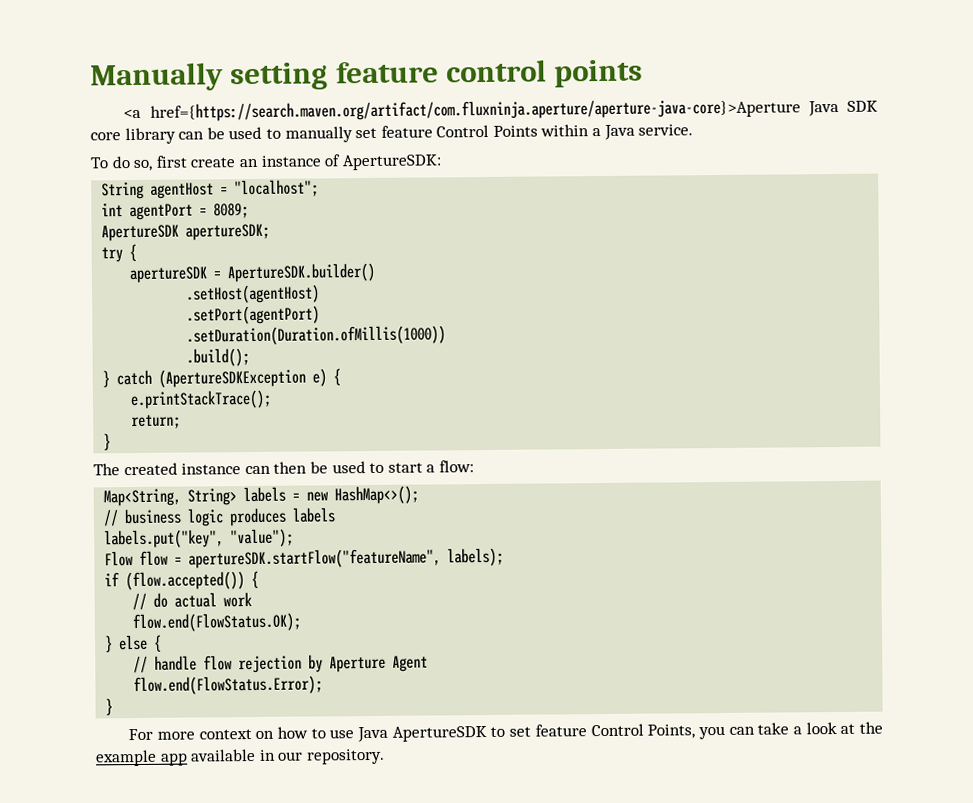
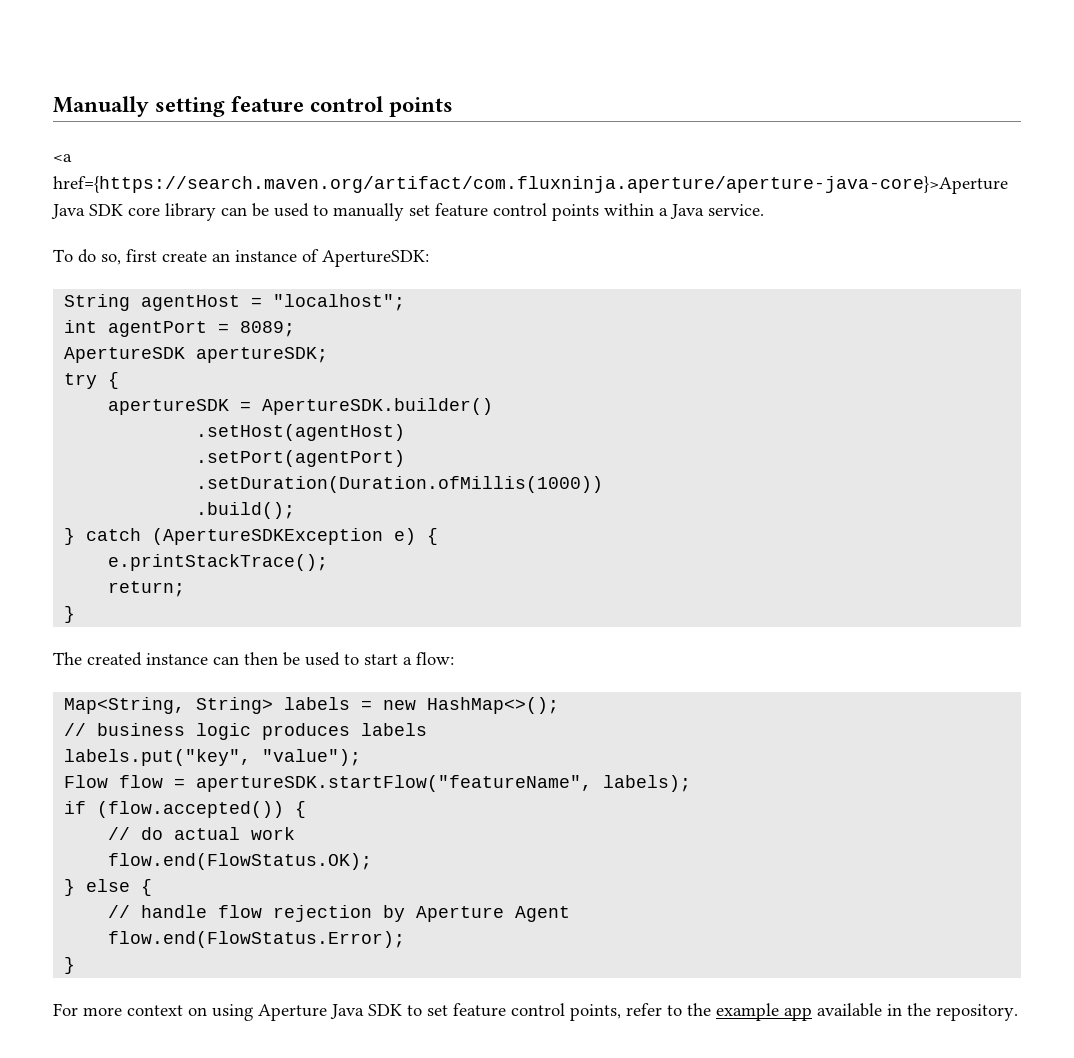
- <a href={https://search.maven.org/artifact/com.fluxninja.aperture/aperture-java-core}>Aperture Java SDK core library can be used to manually set feature Control Points within a Java service.
+ <a href={https://search.maven.org/artifact/com.fluxninja.aperture/aperture-java-core}>Aperture Java SDK core library can be used to manually set feature control points within a Java service.
- For more context on how to use Java ApertureSDK to set feature Control Points, you can take a look at the example app available in our repository.
+ For more context on using Aperture Java SDK to set feature control points, refer to the example app available in the repository.

